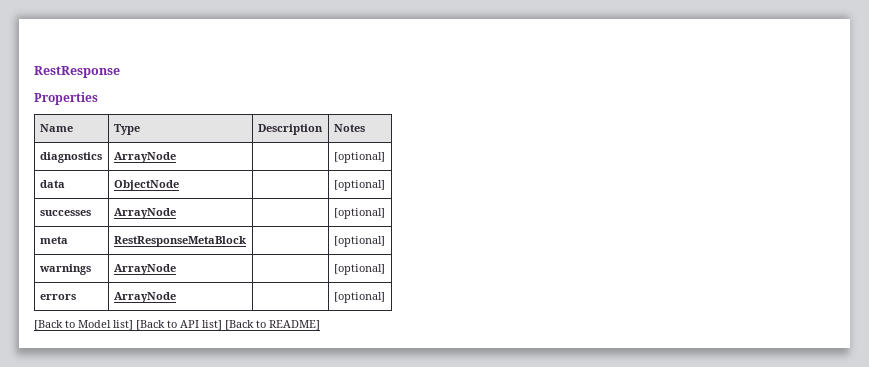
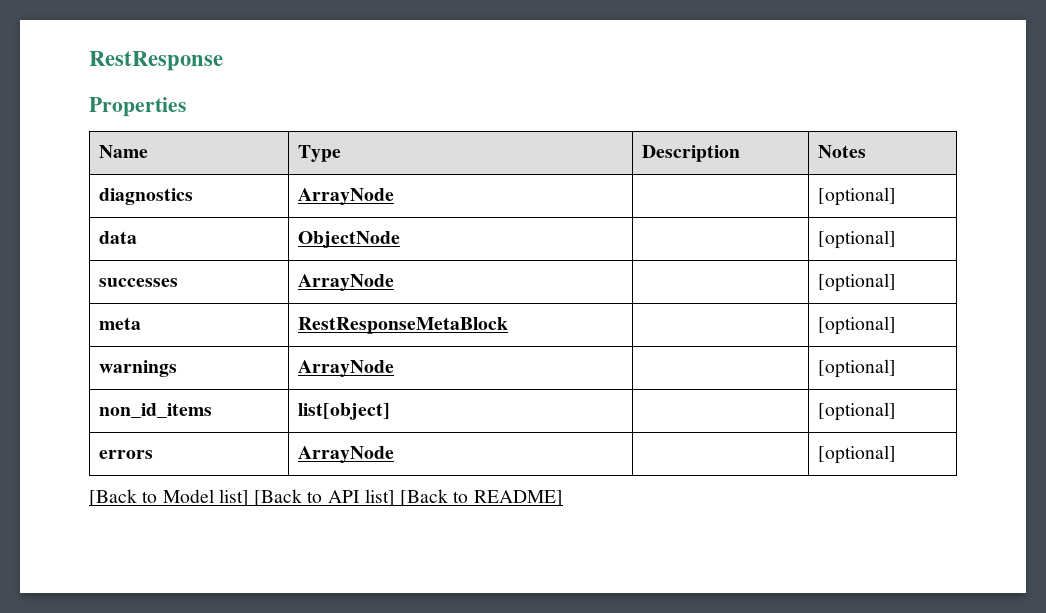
+ non_id_items | list[object] | | [optional]

